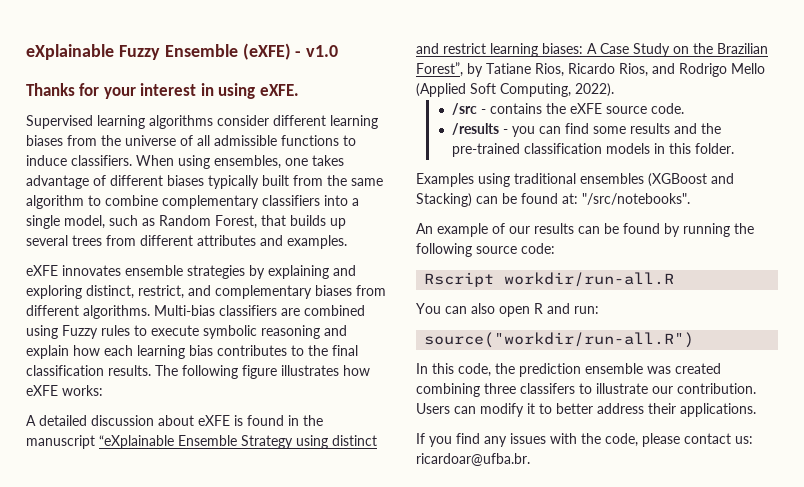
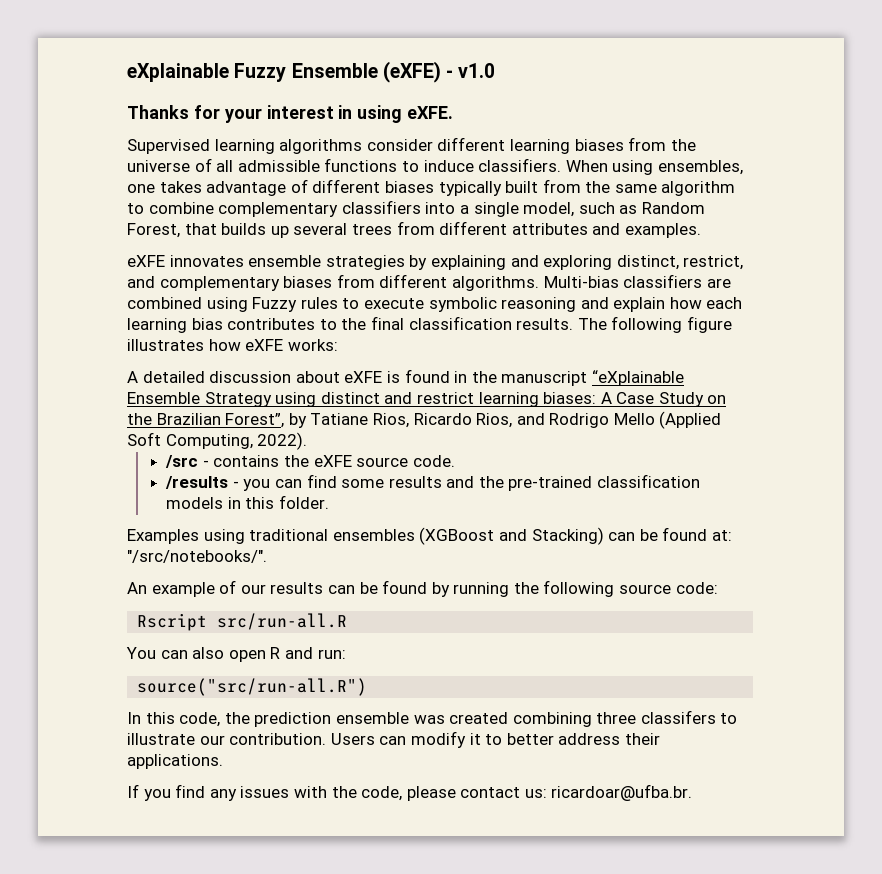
- Examples using traditional ensembles (XGBoost and Stacking) can be found at: "/src/notebooks".
+ Examples using traditional ensembles (XGBoost and Stacking) can be found at: "/src/notebooks/".
- Rscript workdir/run-all.R
+ Rscript src/run-all.R
- source("workdir/run-all.R")
+ source("src/run-all.R")

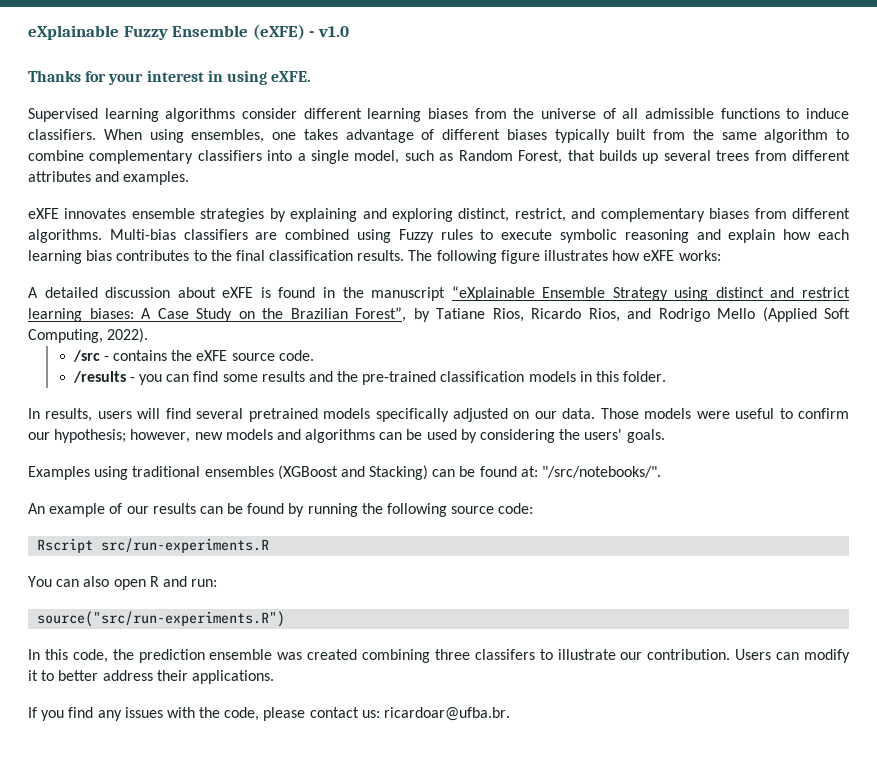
+ In results, users will find several pretrained models specifically adjusted on our data. Those models were useful to confirm our hypothesis; however, new models and algorithms can be used by considering the users' goals.
- Rscript src/run-all.R
+ Rscript src/run-experiments.R
- source("src/run-all.R")
+ source("src/run-experiments.R")

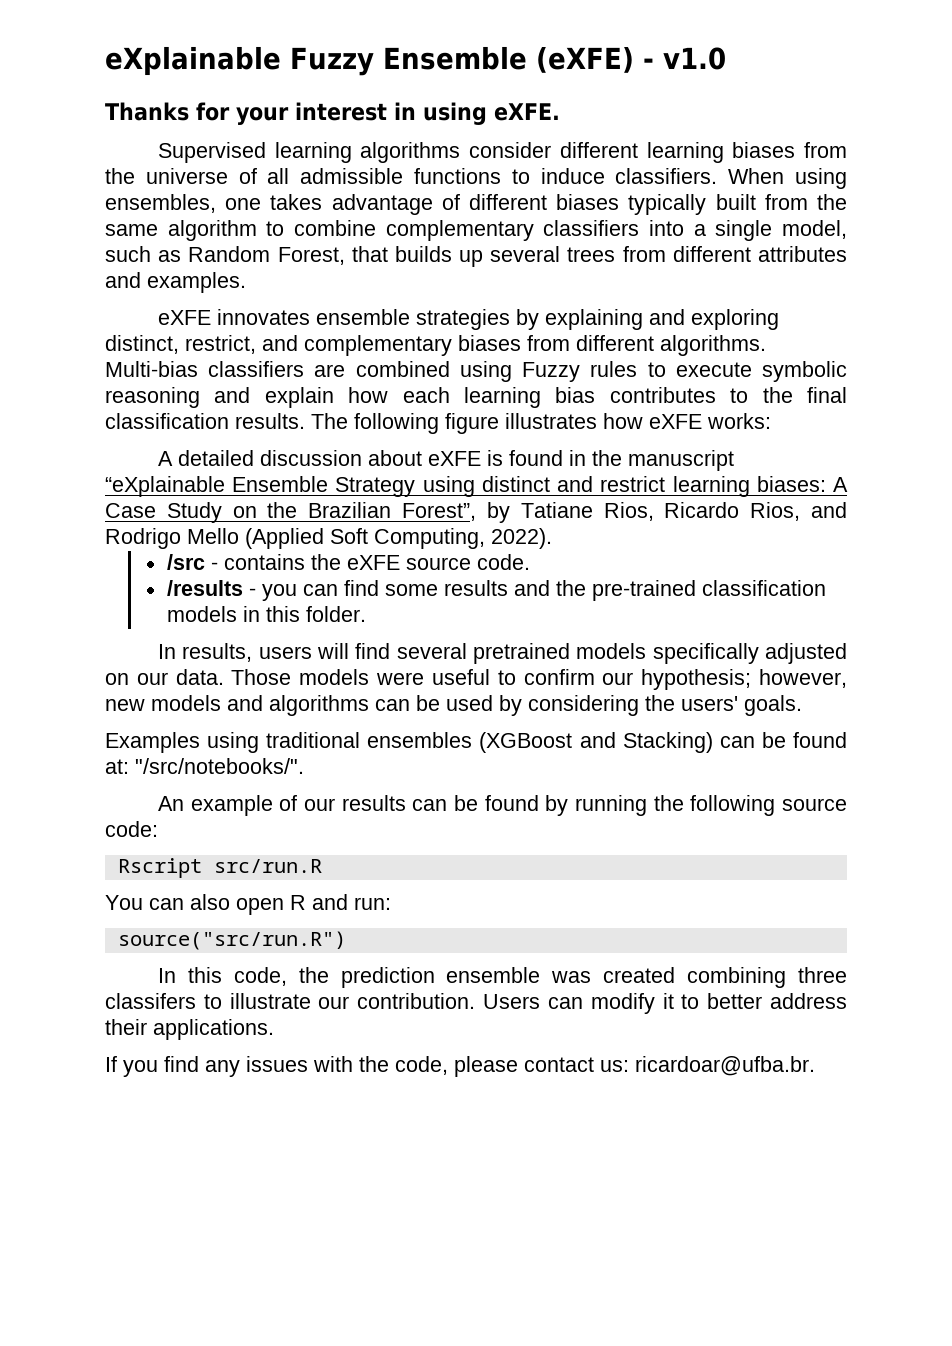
- Rscript src/run-experiments.R
+ Rscript src/run.R
- source("src/run-experiments.R")
+ source("src/run.R")

